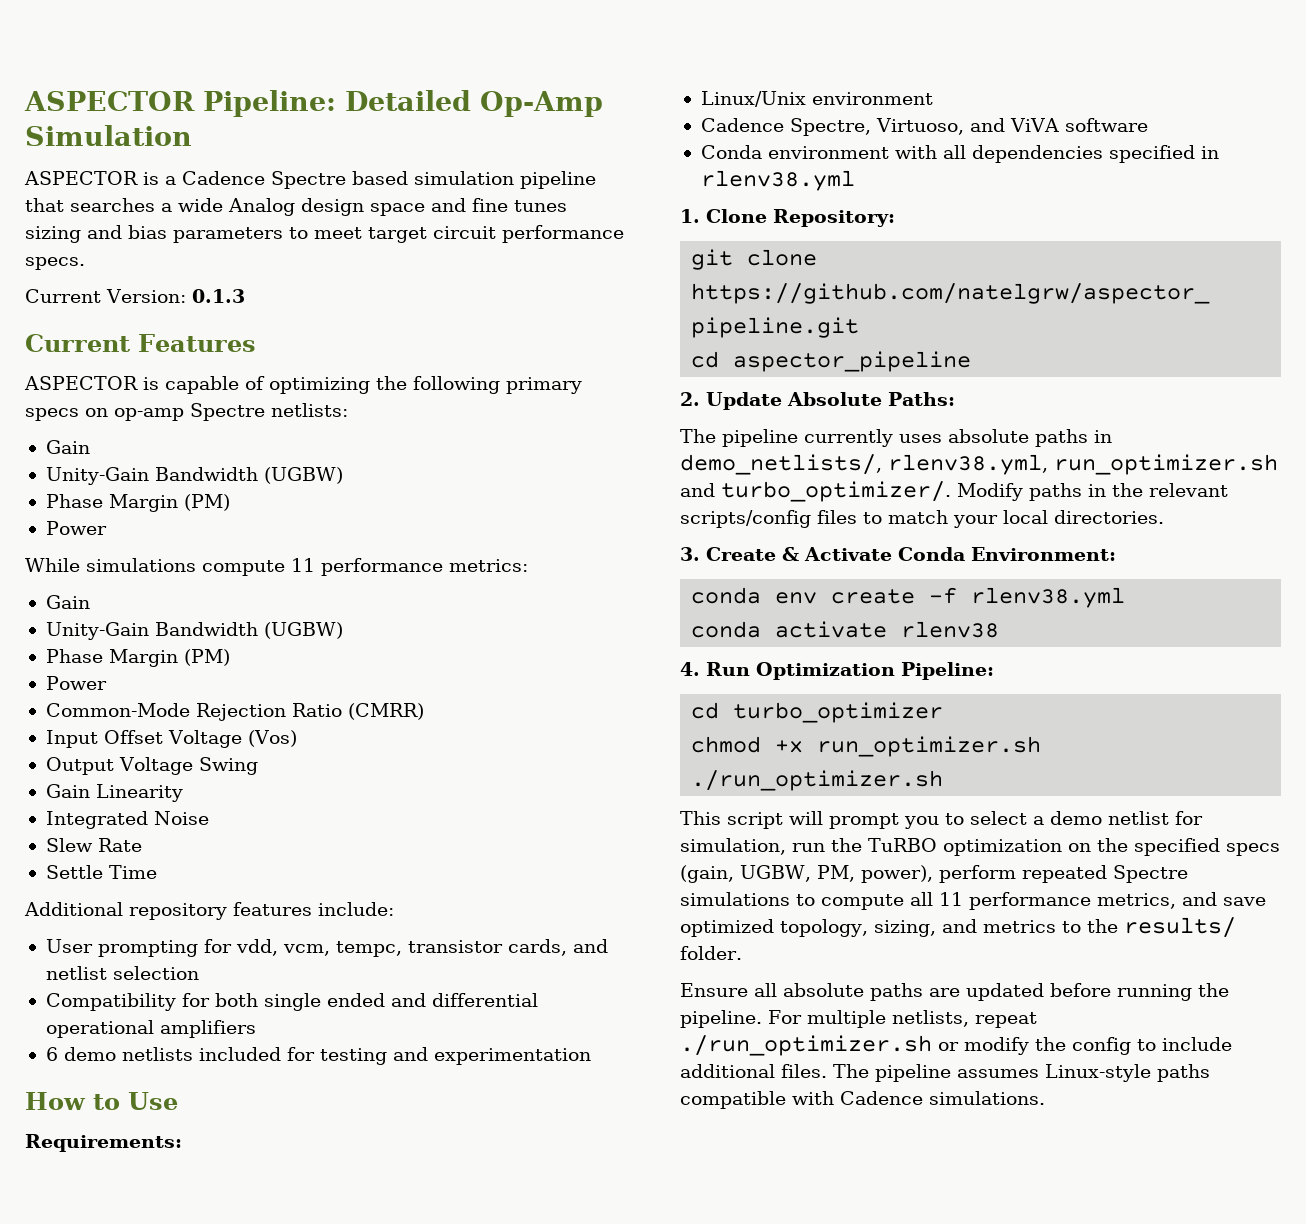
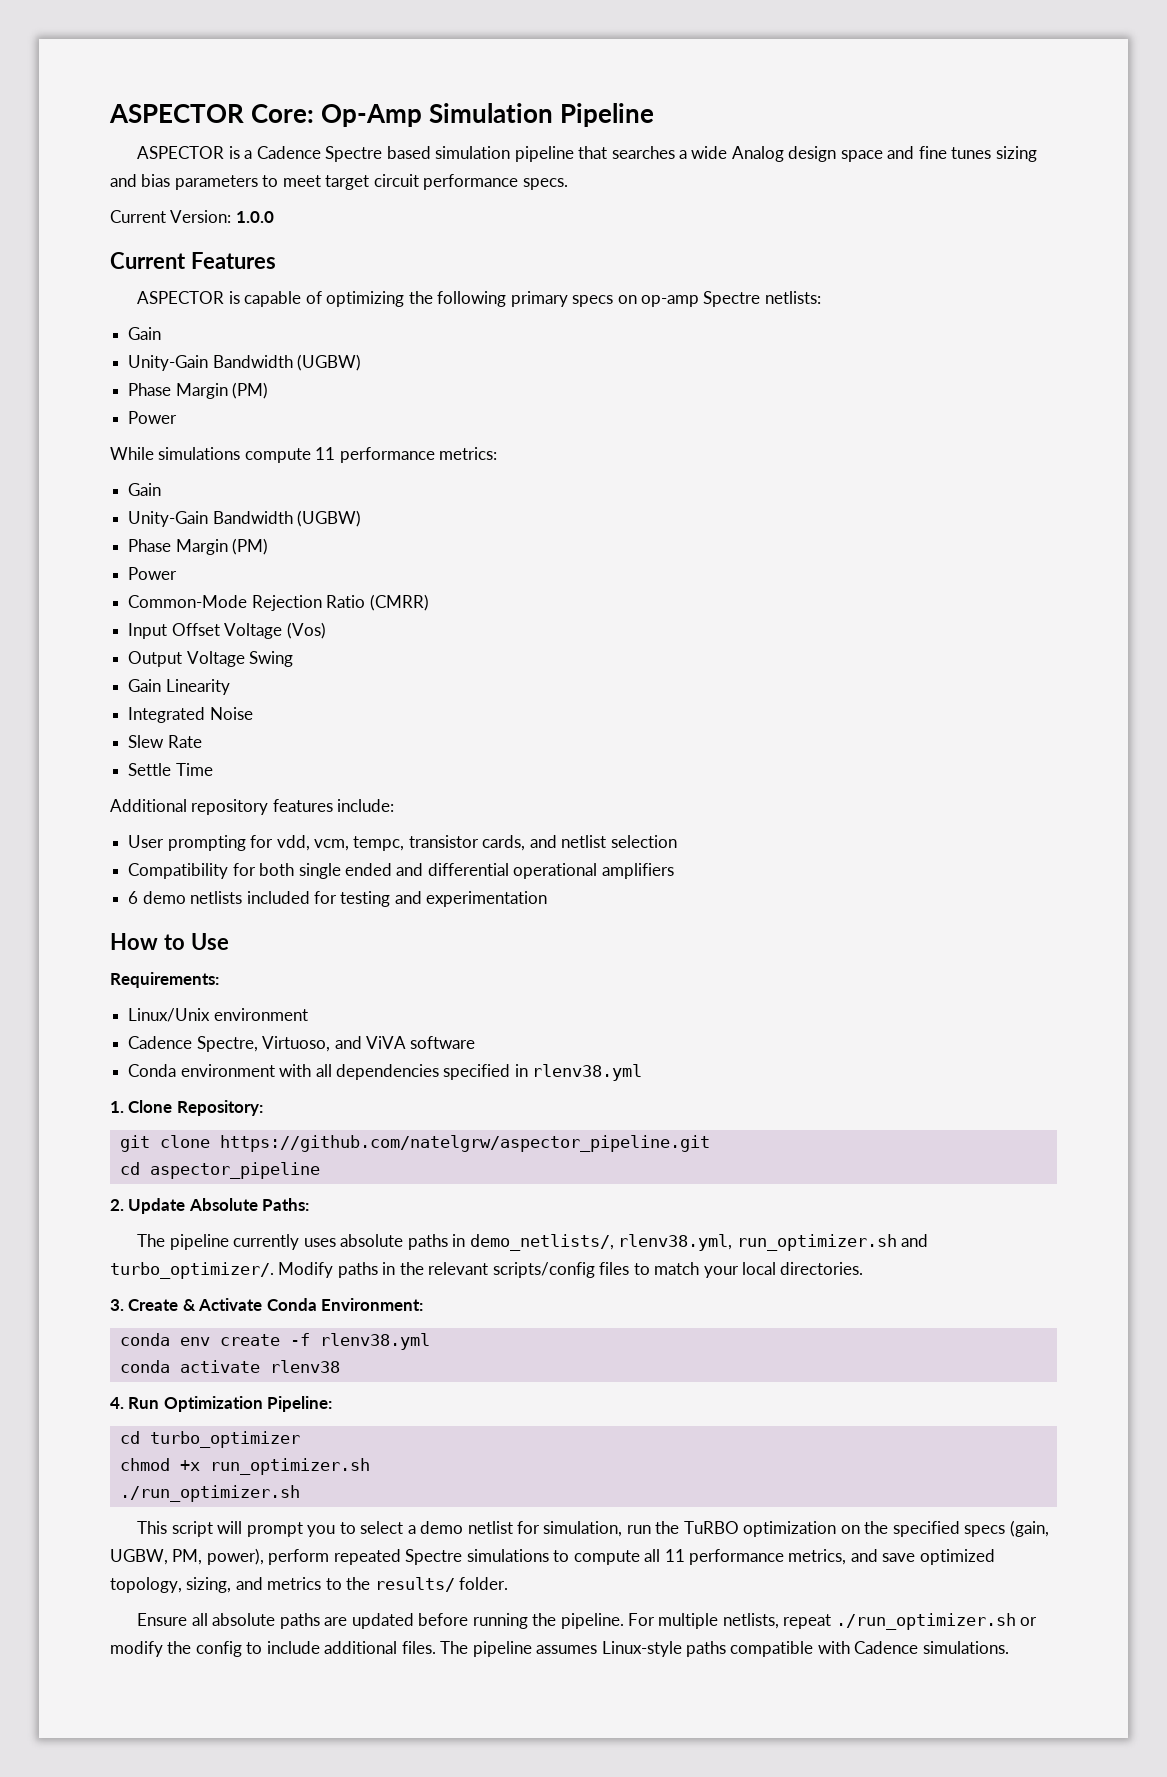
- ASPECTOR Pipeline: Detailed Op-Amp Simulation
+ ASPECTOR Core: Op-Amp Simulation Pipeline
- Current Version: 0.1.3
+ Current Version: 1.0.0

